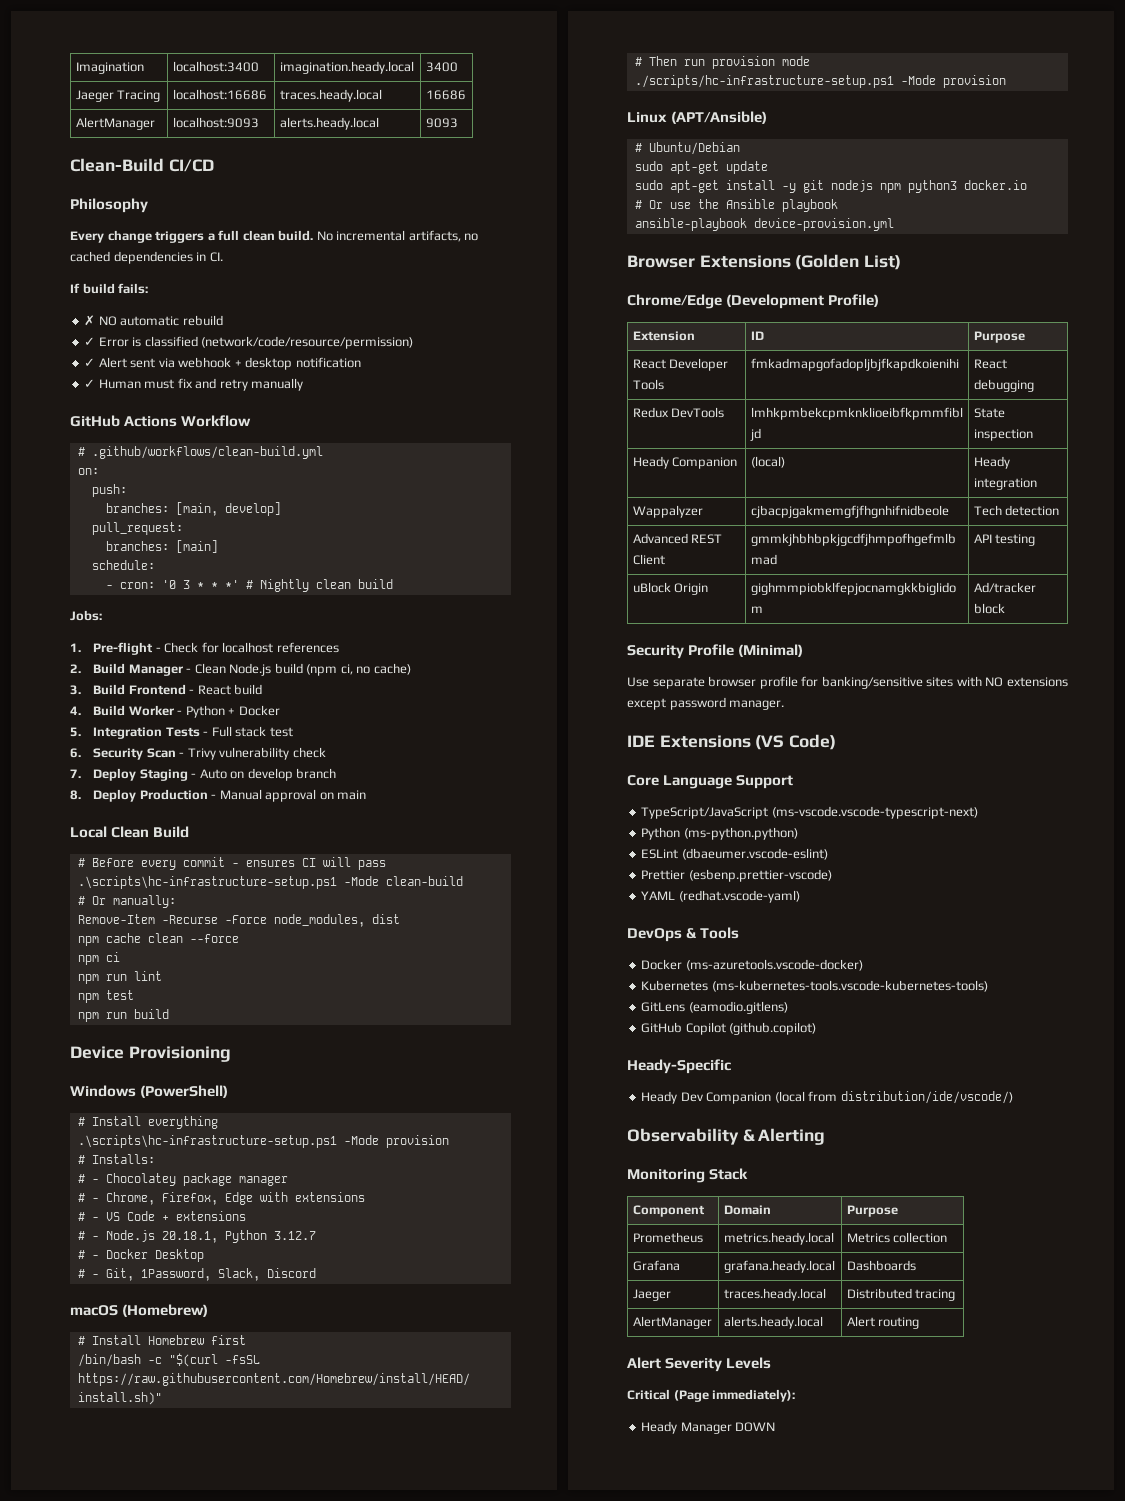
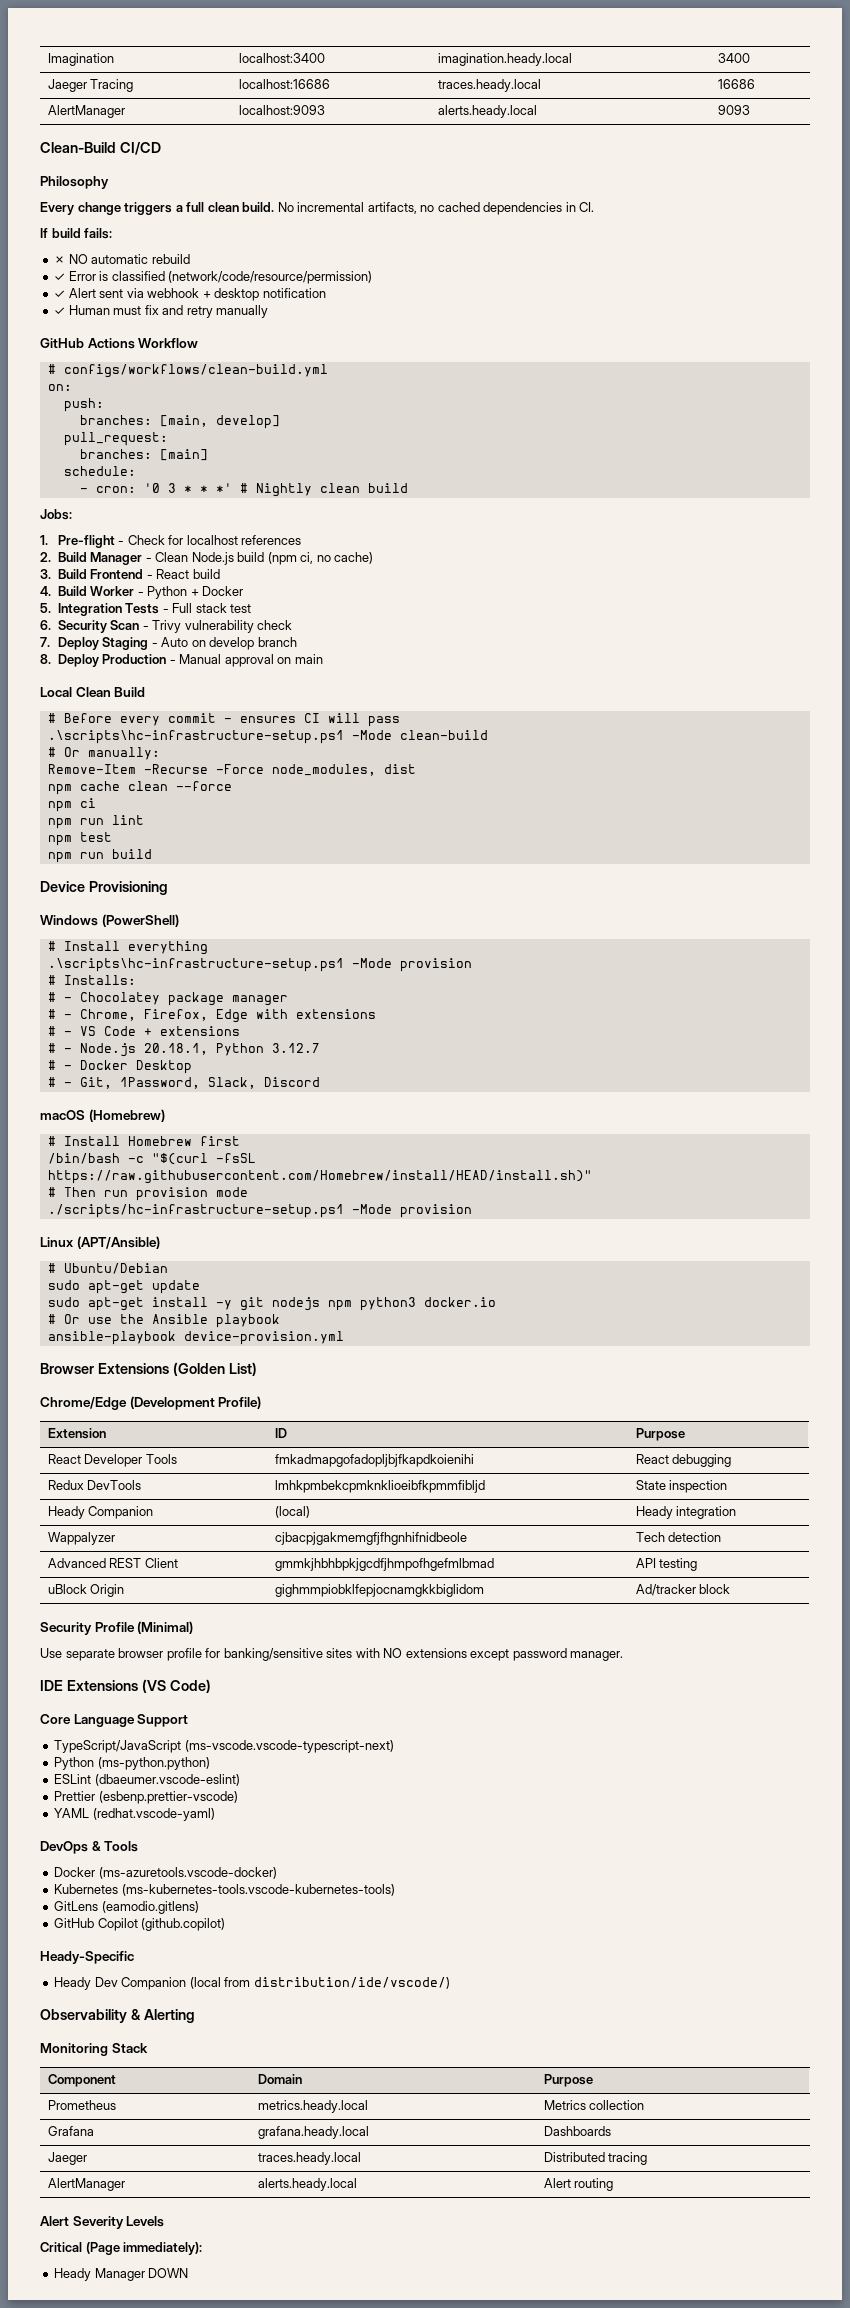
- # .github/workflows/clean-build.yml
+ # configs/workflows/clean-build.yml

